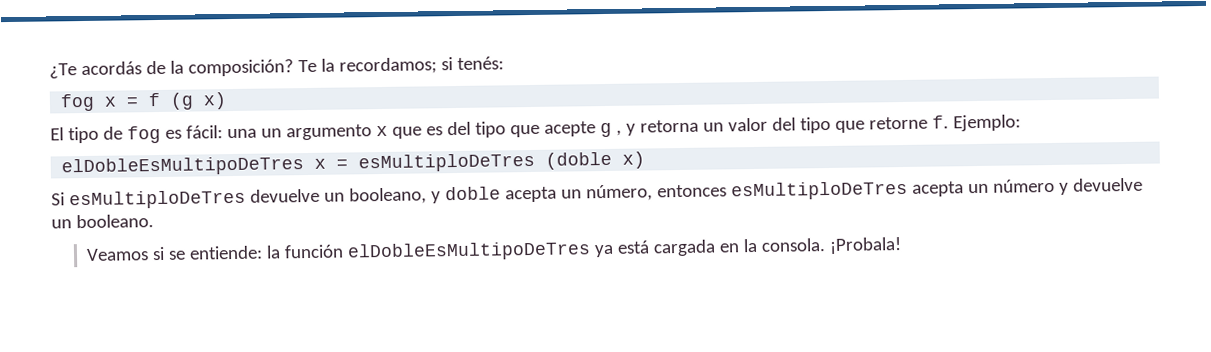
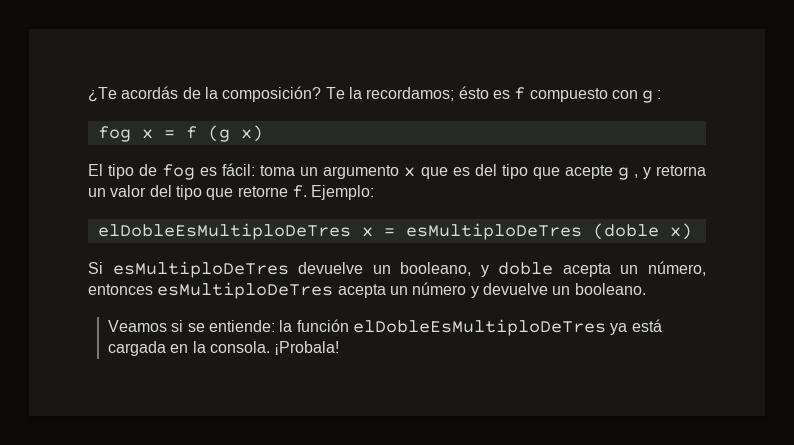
- Te la recordamos; si tenés:
+ Te la recordamos; ésto es f compuesto con g :
- El tipo de fog es fácil: una un argumento x que es del tipo que acepte g , y retorna un valor del tipo que retorne f.
+ El tipo de fog es fácil: toma un argumento x que es del tipo que acepte g , y retorna un valor del tipo que retorne f.
- elDobleEsMultipoDeTres x = esMultiploDeTres (doble x)
+ elDobleEsMultiploDeTres x = esMultiploDeTres (doble x)
- Veamos si se entiende: la función elDobleEsMultipoDeTres ya está cargada en la consola.
+ Veamos si se entiende: la función elDobleEsMultiploDeTres ya está cargada en la consola.

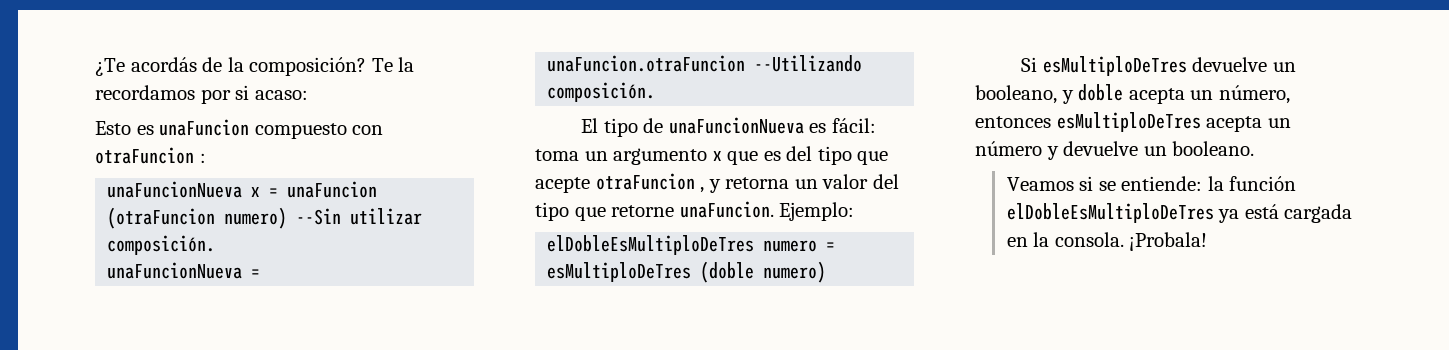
- Te la recordamos; ésto es f compuesto con g :
+ Te la recordamos por si acaso:
+ Esto es unaFuncion compuesto con otraFuncion :
- fog x = f (g x)
+ unaFuncionNueva x = unaFuncion (otraFuncion numero) --Sin utilizar composición.
+ unaFuncionNueva = unaFuncion.otraFuncion --Utilizando composición.
- El tipo de fog es fácil: toma un argumento x que es del tipo que acepte g , y retorna un valor del tipo que retorne f.
+ El tipo de unaFuncionNueva es fácil: toma un argumento x que es del tipo que acepte otraFuncion , y retorna un valor del tipo que retorne unaFuncion.
- elDobleEsMultiploDeTres x = esMultiploDeTres (doble x)
+ elDobleEsMultiploDeTres numero = esMultiploDeTres (doble numero)

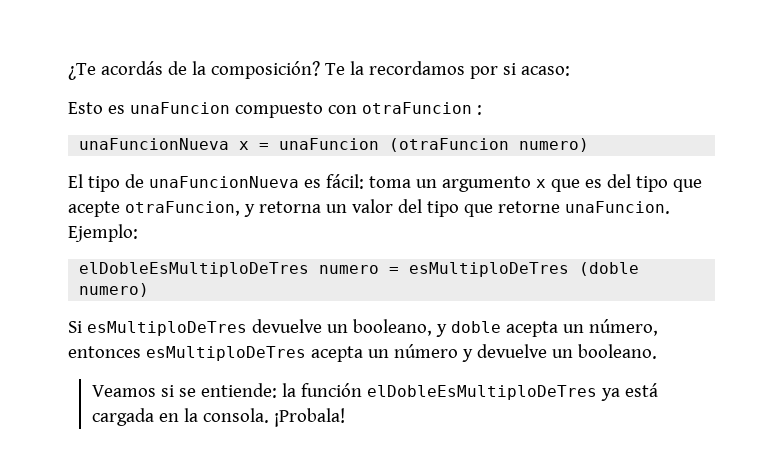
- unaFuncionNueva x = unaFuncion (otraFuncion numero) --Sin utilizar composición.
- unaFuncionNueva = unaFuncion.otraFuncion --Utilizando composición.
+ unaFuncionNueva x = unaFuncion (otraFuncion numero)
- El tipo de unaFuncionNueva es fácil: toma un argumento x que es del tipo que acepte otraFuncion , y retorna un valor del tipo que retorne unaFuncion.
+ El tipo de unaFuncionNueva es fácil: toma un argumento x que es del tipo que acepte otraFuncion, y retorna un valor del tipo que retorne unaFuncion.

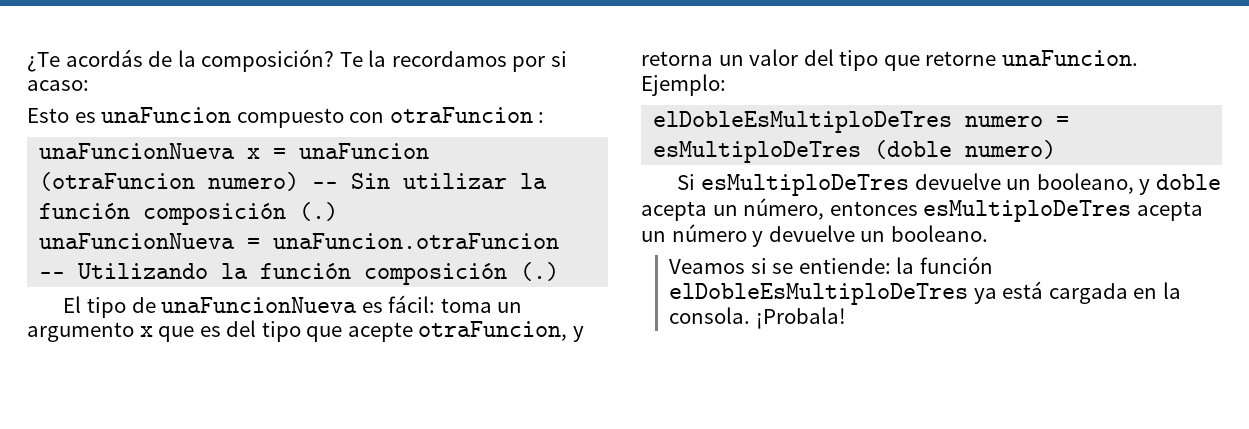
- unaFuncionNueva x = unaFuncion (otraFuncion numero)
+ unaFuncionNueva x = unaFuncion (otraFuncion numero) -- Sin utilizar la función composición (.)
+ unaFuncionNueva = unaFuncion.otraFuncion -- Utilizando la función composición (.)

